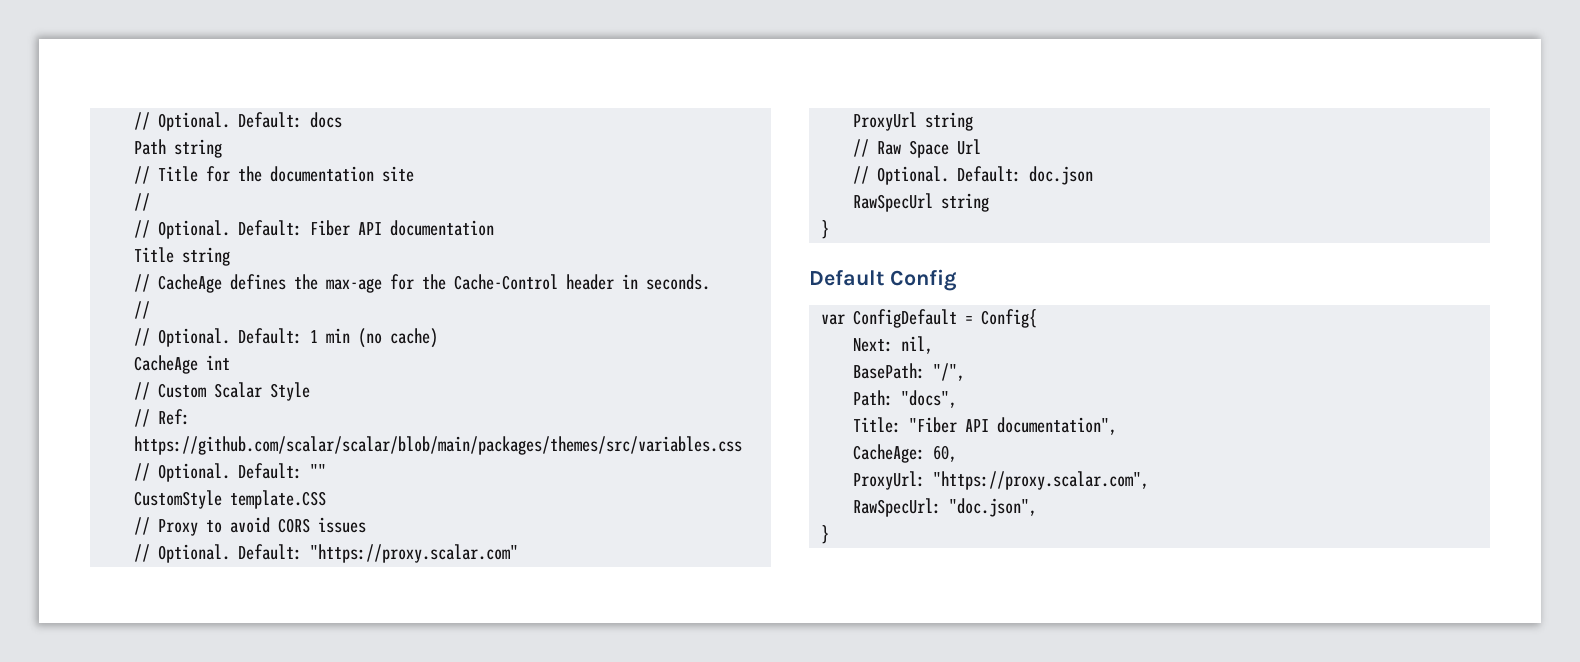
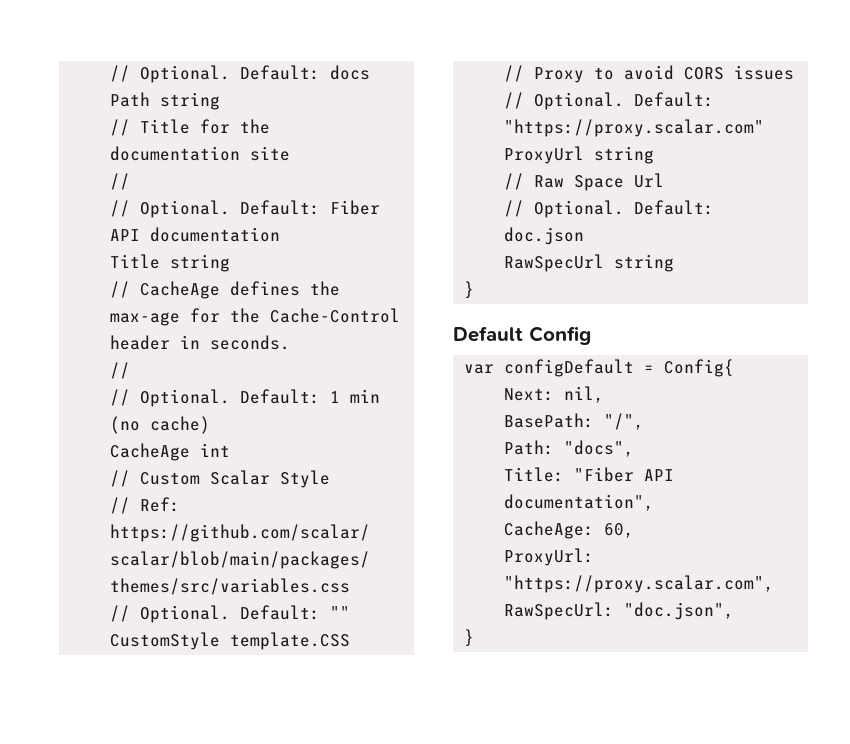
- var ConfigDefault = Config{
+ var configDefault = Config{

